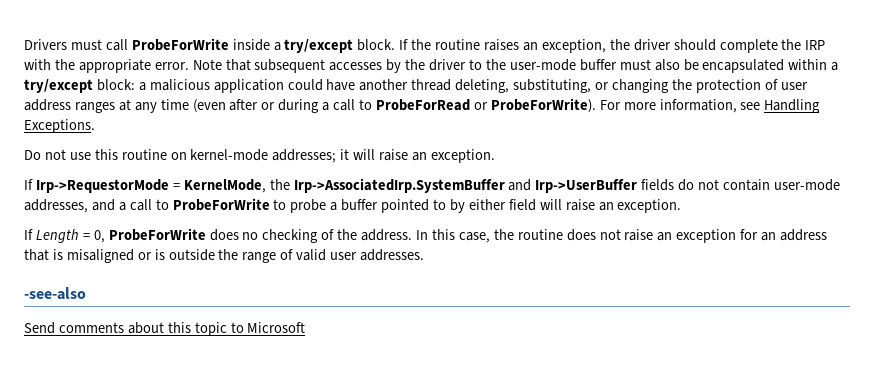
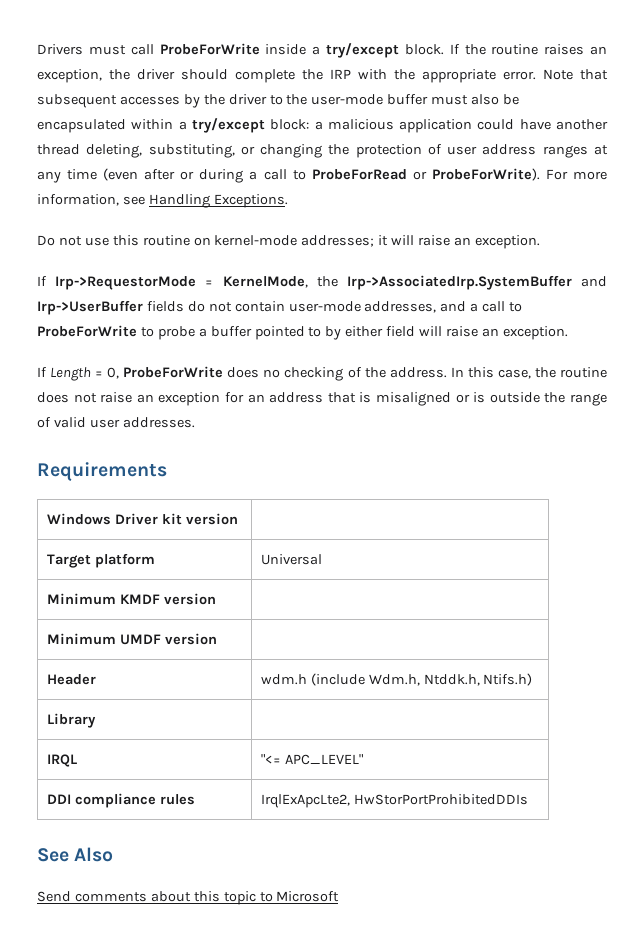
- -see-also
+ Requirements
+ Windows Driver kit version |
+ Target platform | Universal
+ Minimum KMDF version |
+ Minimum UMDF version |
+ Header | wdm.h (include Wdm.h, Ntddk.h, Ntifs.h)
+ Library |
+ IRQL | "<= APC_LEVEL"
+ DDI compliance rules | IrqlExApcLte2, HwStorPortProhibitedDDIs
+ See Also

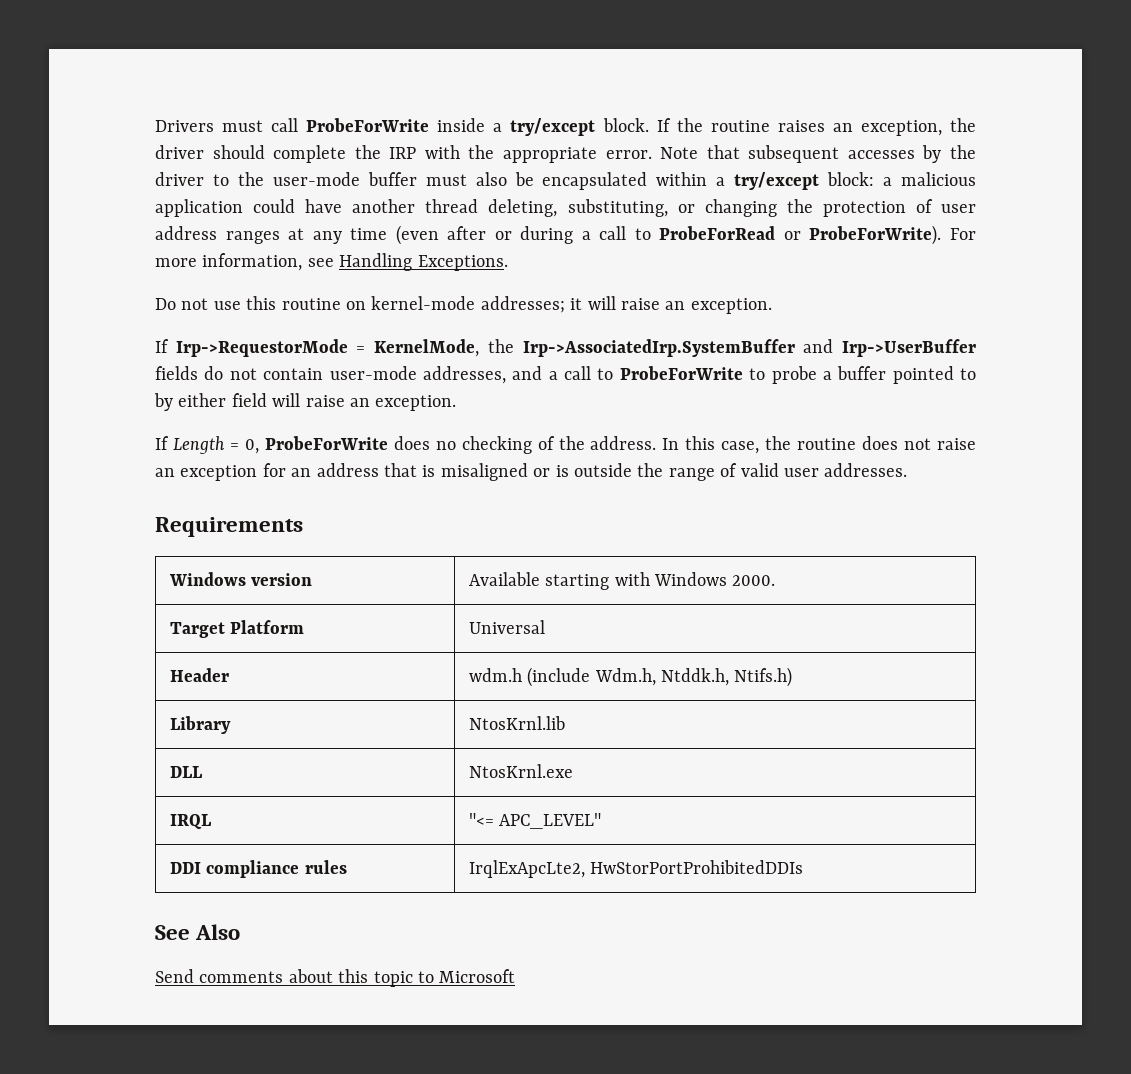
- Windows Driver kit version |
+ Windows version | Available starting with Windows 2000.
- Target platform | Universal
+ Target Platform | Universal
- Minimum KMDF version |
- Minimum UMDF version |
- Library |
+ Library | NtosKrnl.lib
+ DLL | NtosKrnl.exe

